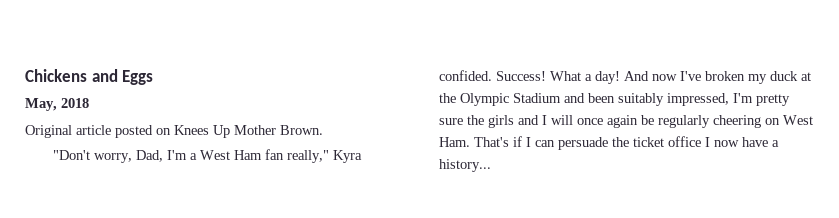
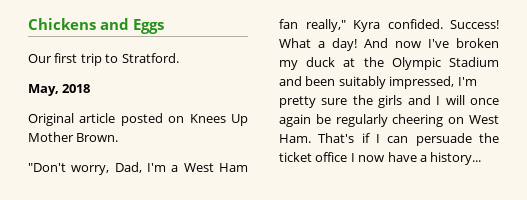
+ Our first trip to Stratford.

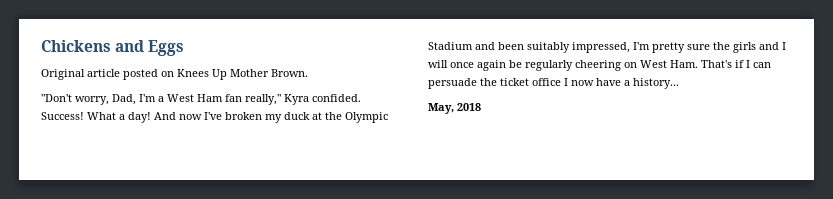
- Our first trip to Stratford.
- May, 2018
+ May, 2018

